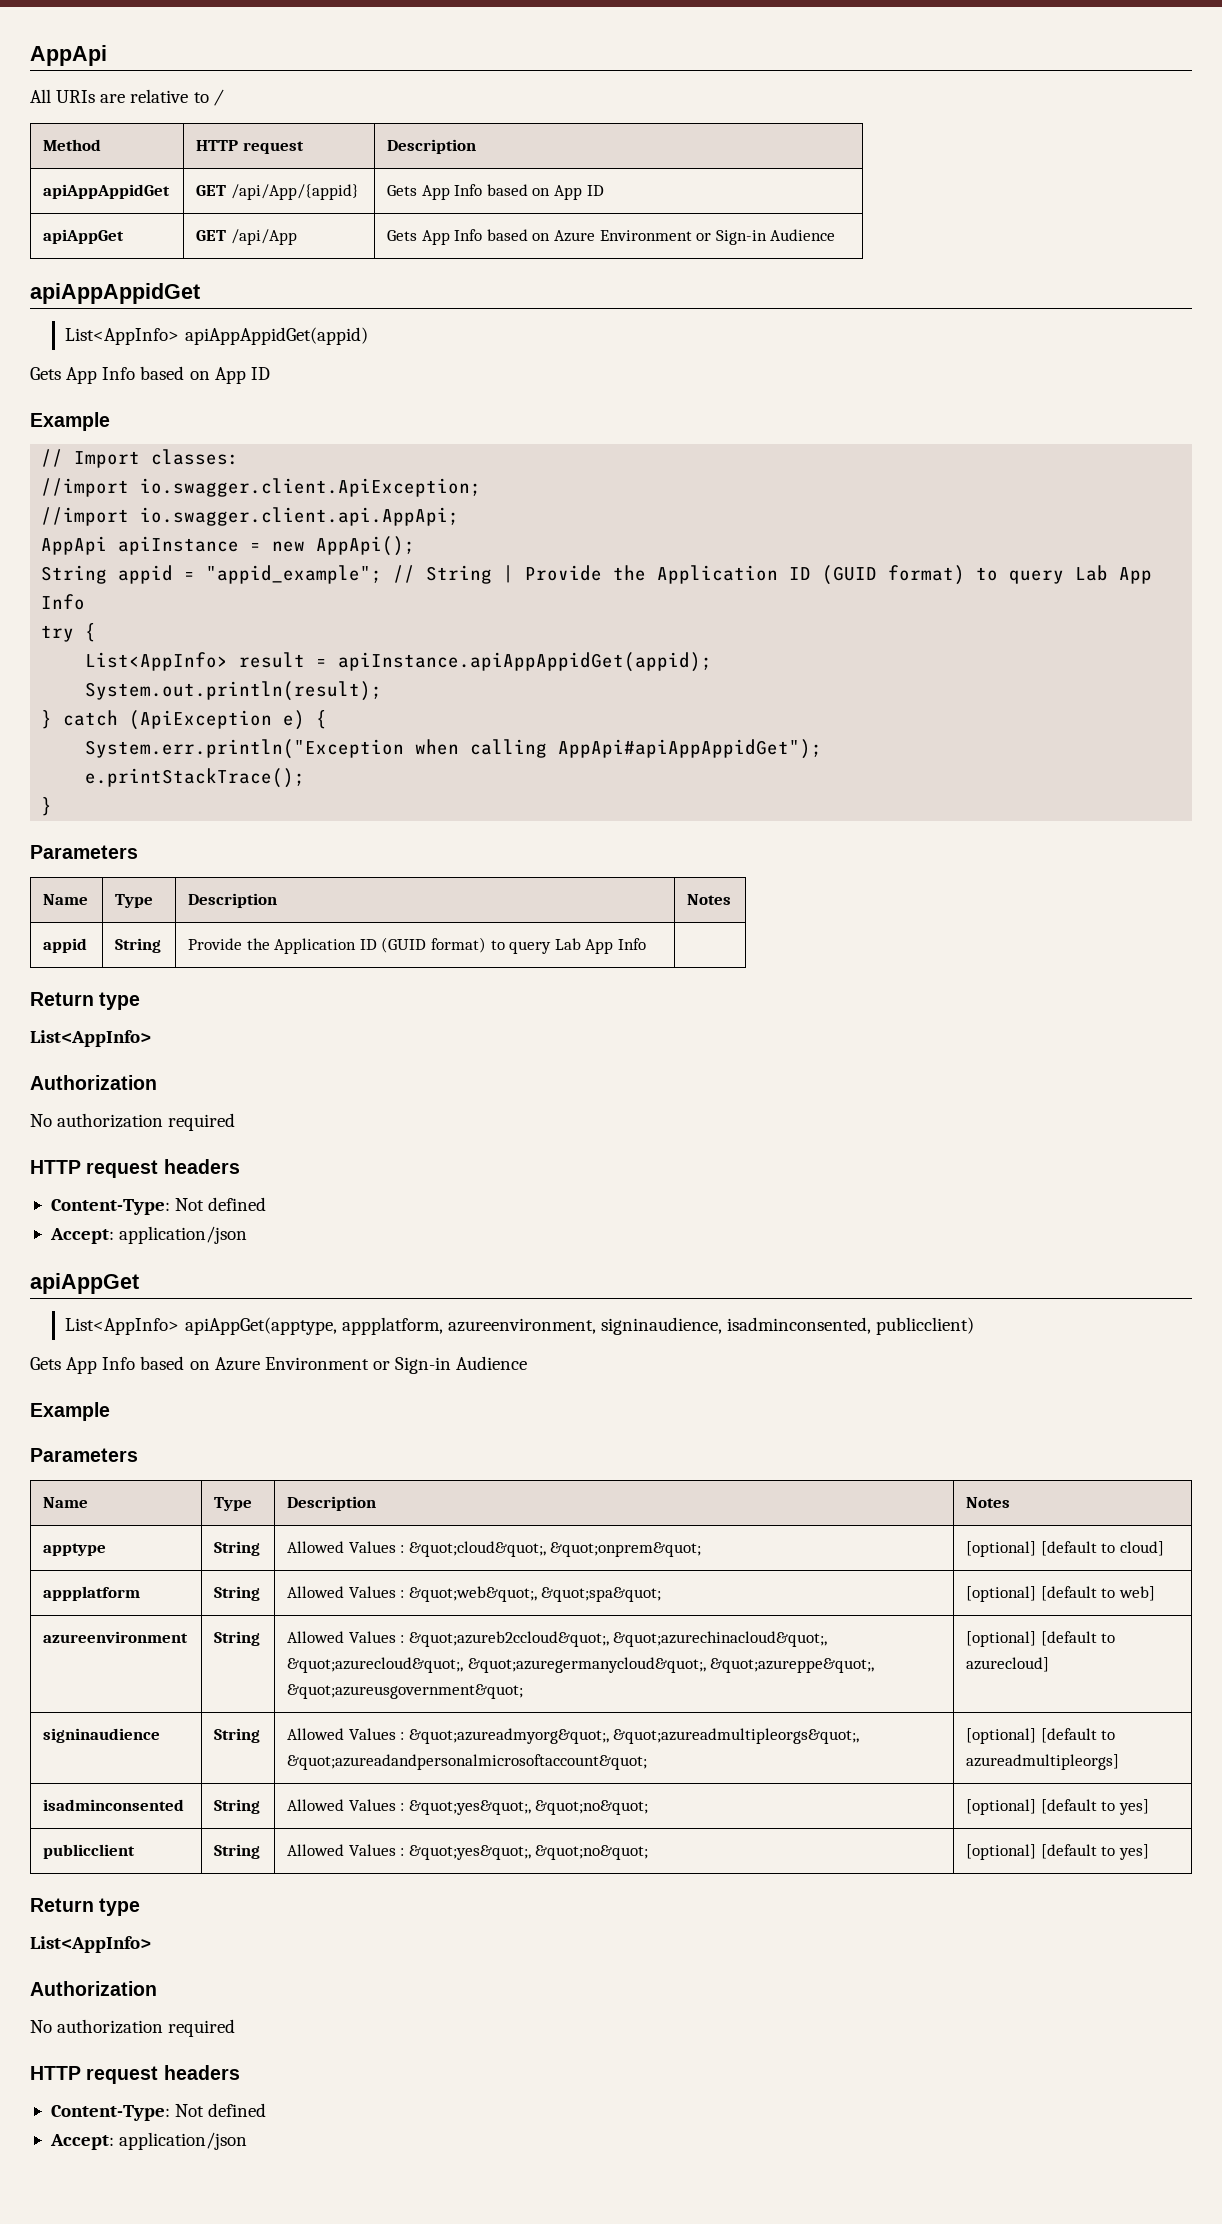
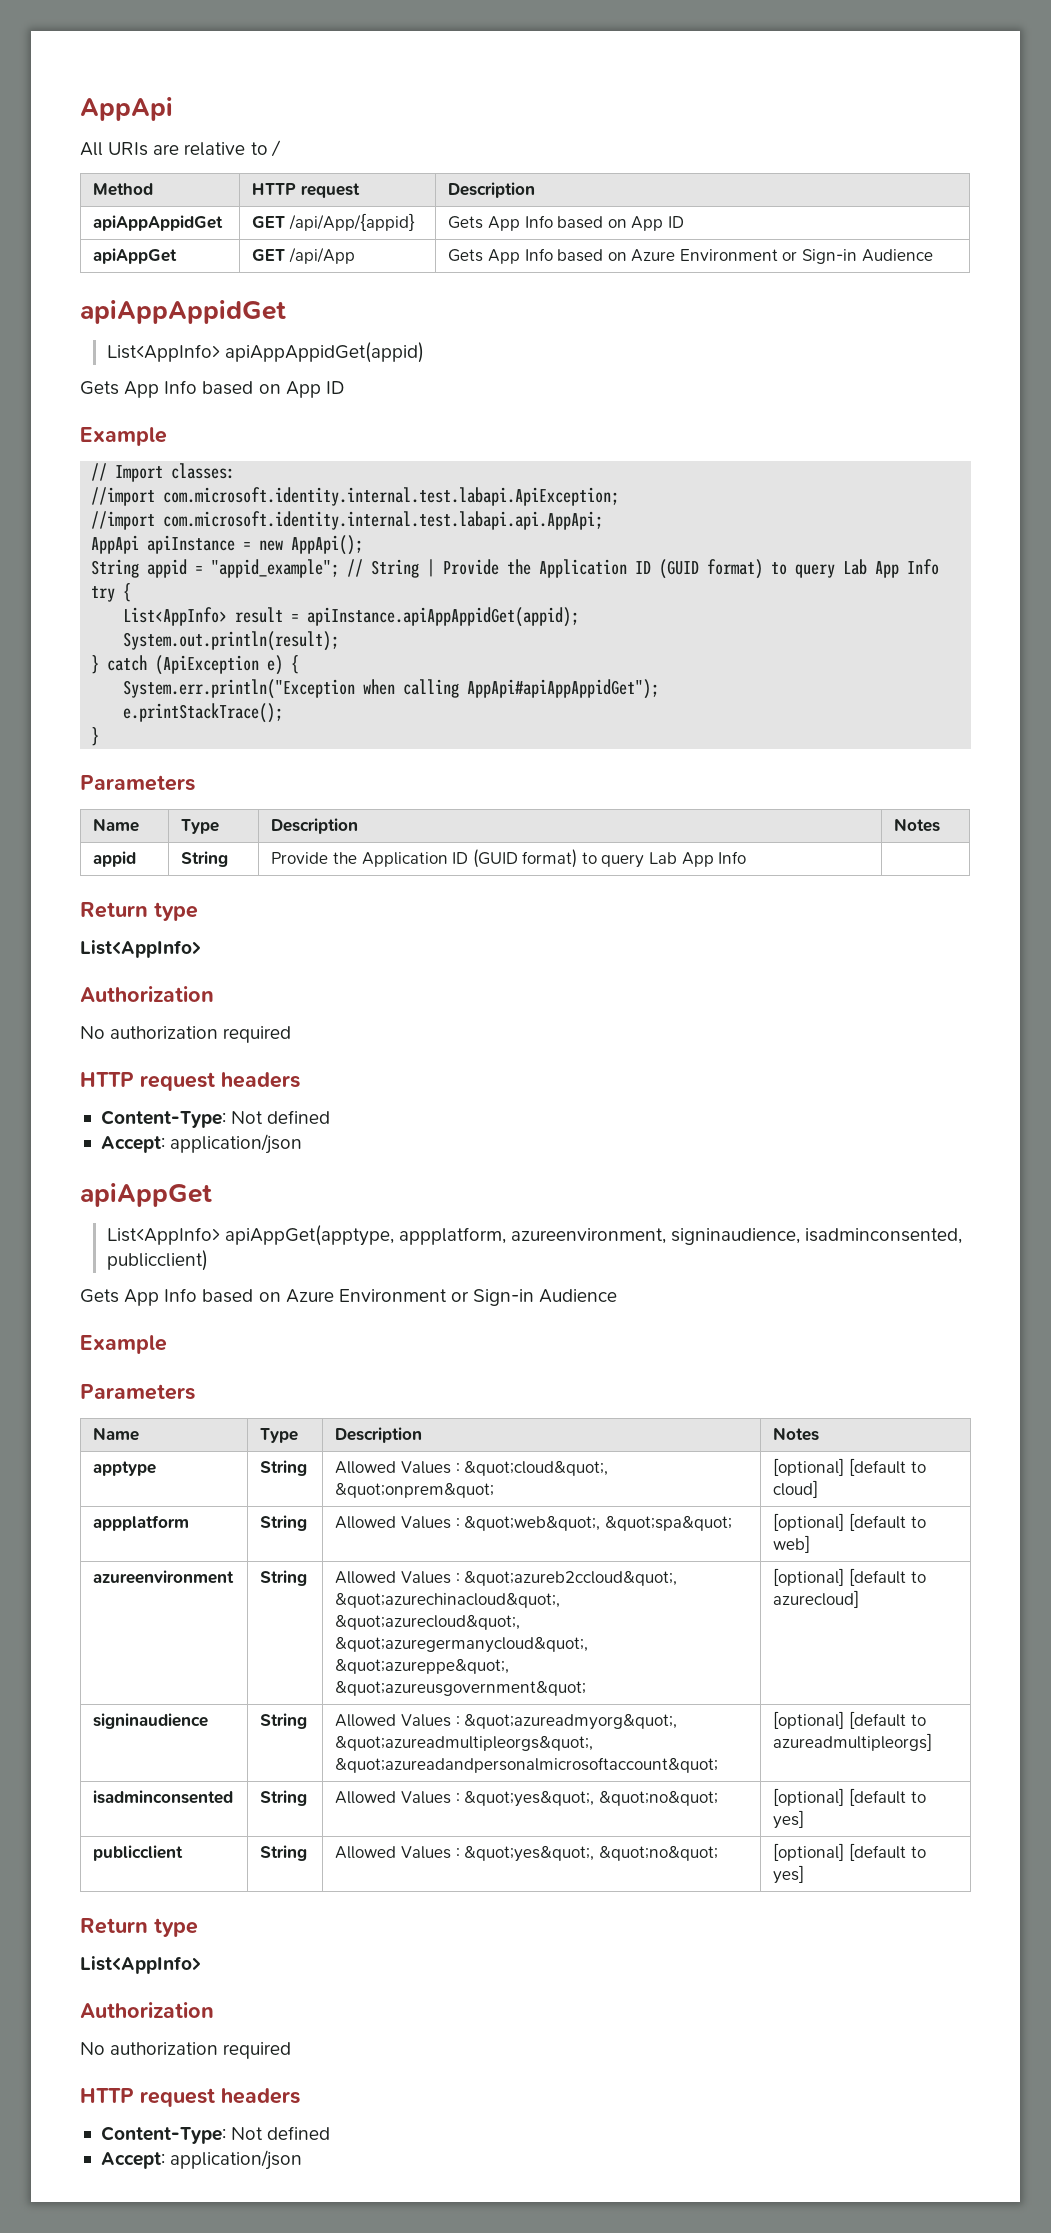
- //import io.swagger.client.ApiException;
- //import io.swagger.client.api.AppApi;
+ //import com.microsoft.identity.internal.test.labapi.ApiException;
+ //import com.microsoft.identity.internal.test.labapi.api.AppApi;

